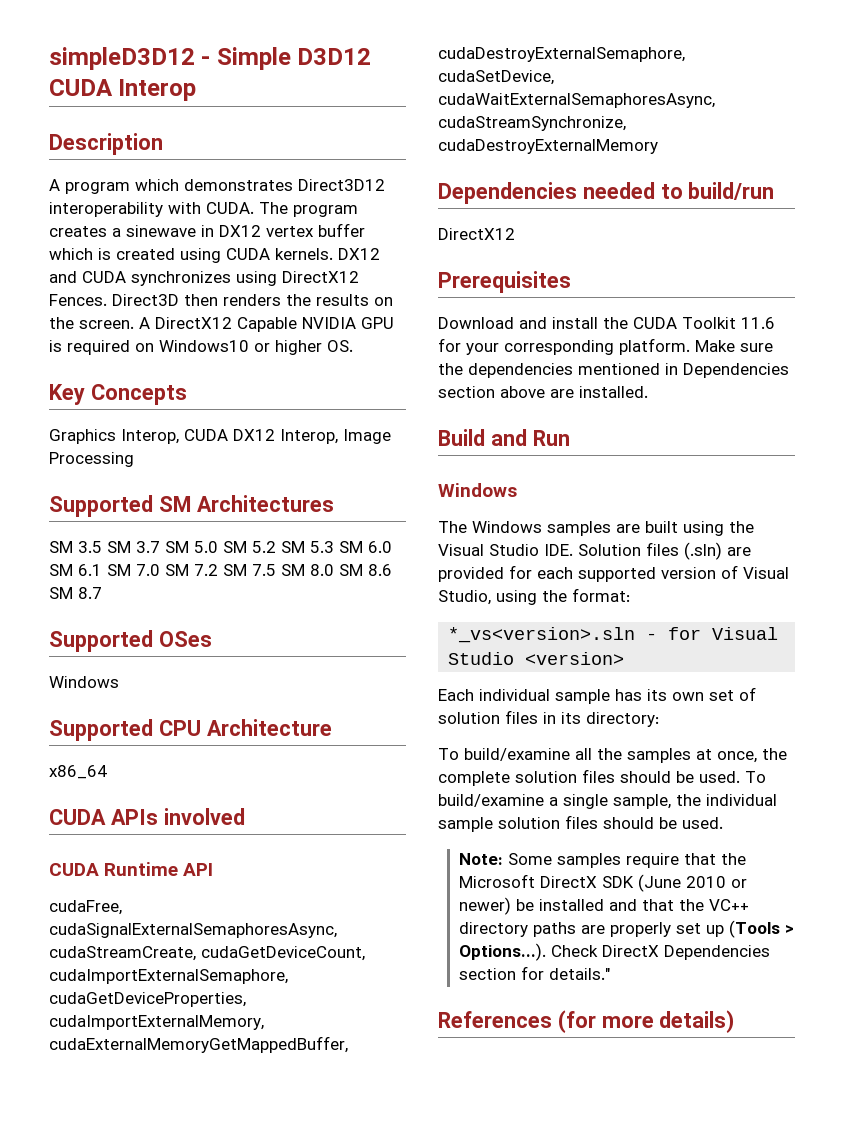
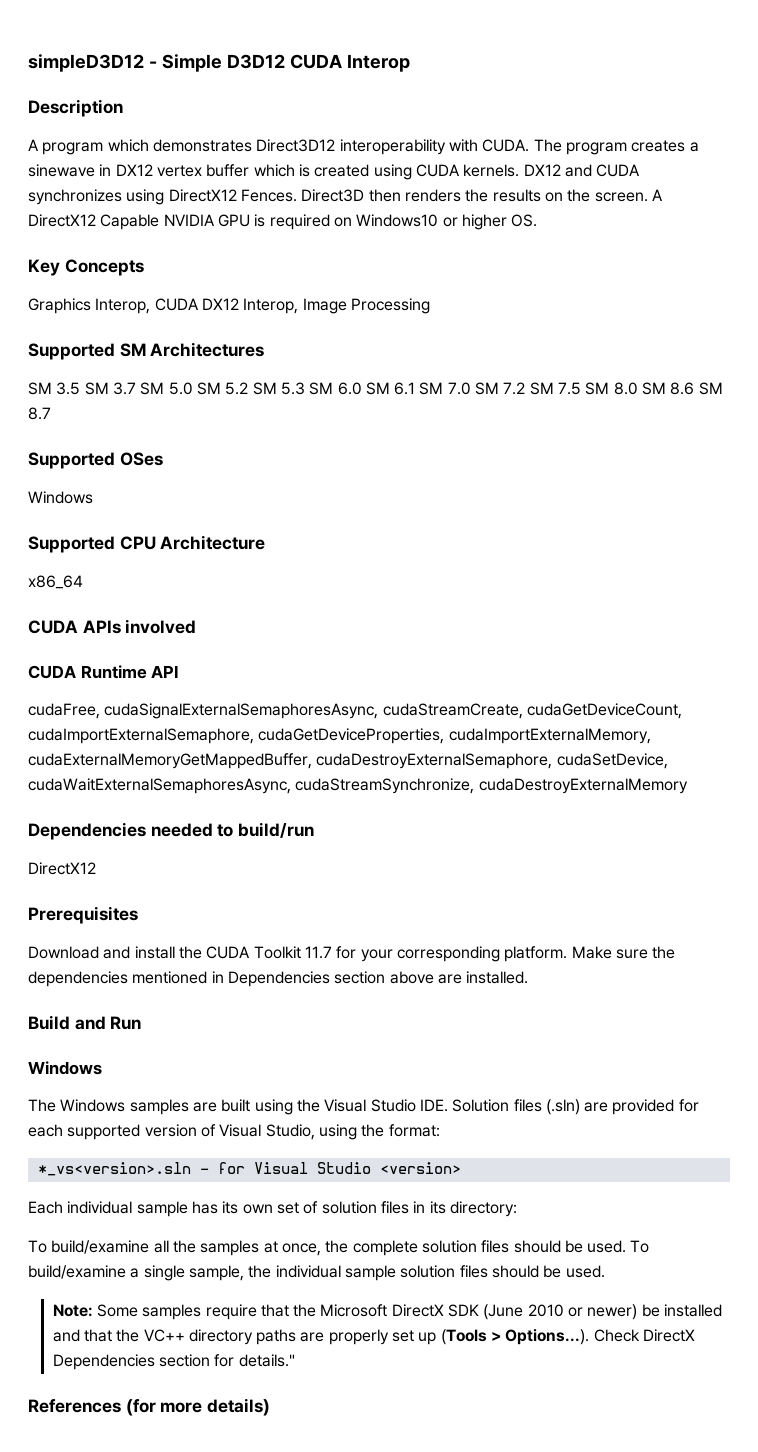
- Download and install the CUDA Toolkit 11.6 for your corresponding platform.
+ Download and install the CUDA Toolkit 11.7 for your corresponding platform.

